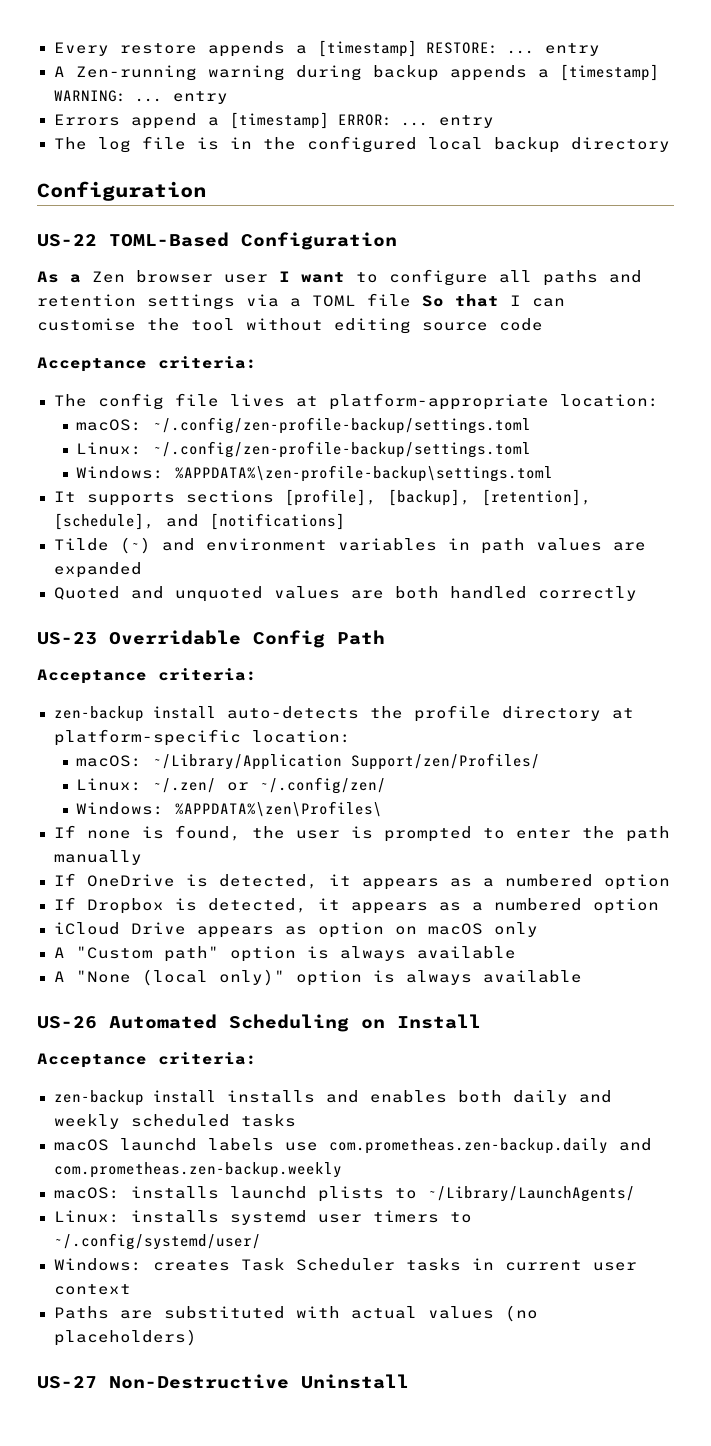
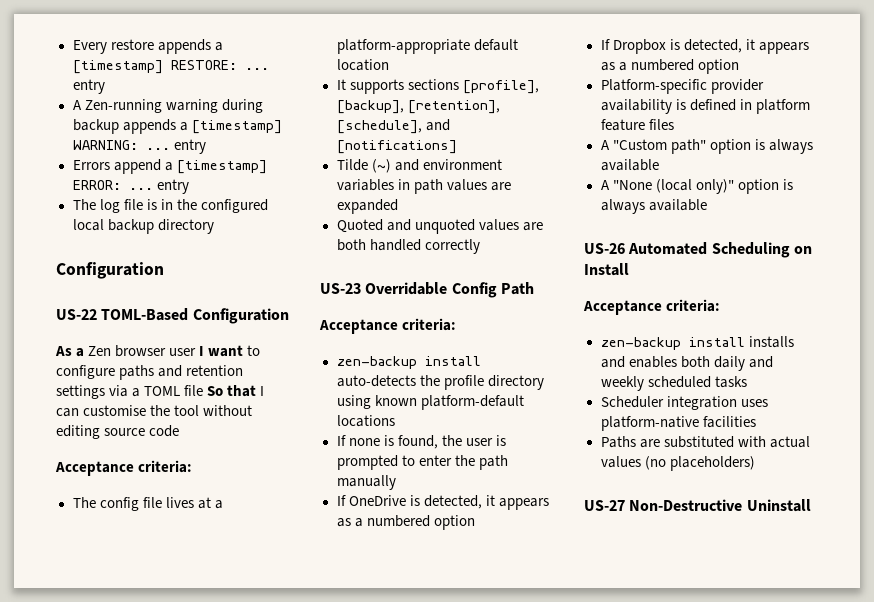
- As a Zen browser user I want to configure all paths and retention settings via a TOML file So that I can customise the tool without editing source code
+ As a Zen browser user I want to configure paths and retention settings via a TOML file So that I can customise the tool without editing source code
- The config file lives at platform-appropriate location:
- macOS: ~/.config/zen-profile-backup/settings.toml
- Linux: ~/.config/zen-profile-backup/settings.toml
- Windows: %APPDATA%\zen-profile-backup\settings.toml
+ The config file lives at a platform-appropriate default location
- zen-backup install auto-detects the profile directory at platform-specific location:
- macOS: ~/Library/Application Support/zen/Profiles/
- Linux: ~/.zen/ or ~/.config/zen/
- Windows: %APPDATA%\zen\Profiles\
+ zen-backup install auto-detects the profile directory using known platform-default locations
- iCloud Drive appears as option on macOS only
+ Platform-specific provider availability is defined in platform feature files
- macOS launchd labels use com.prometheas.zen-backup.daily and com.prometheas.zen-backup.weekly
- macOS: installs launchd plists to ~/Library/LaunchAgents/
- Linux: installs systemd user timers to ~/.config/systemd/user/
- Windows: creates Task Scheduler tasks in current user context
+ Scheduler integration uses platform-native facilities

